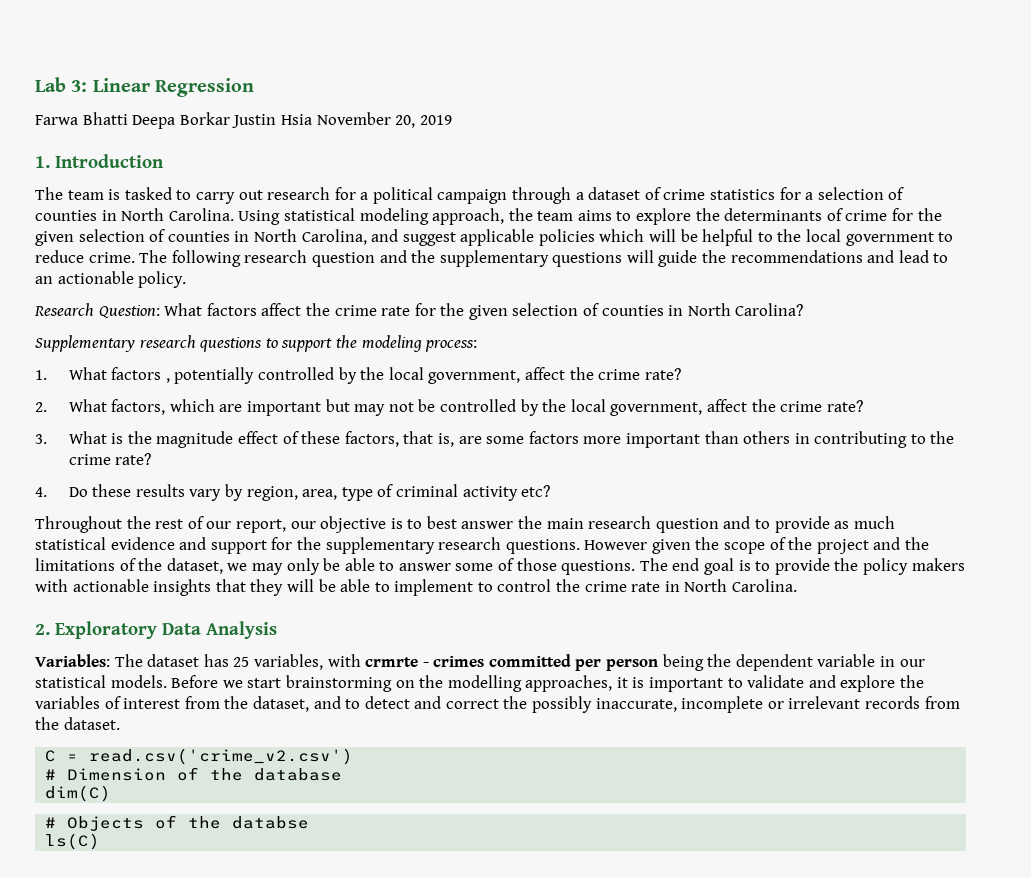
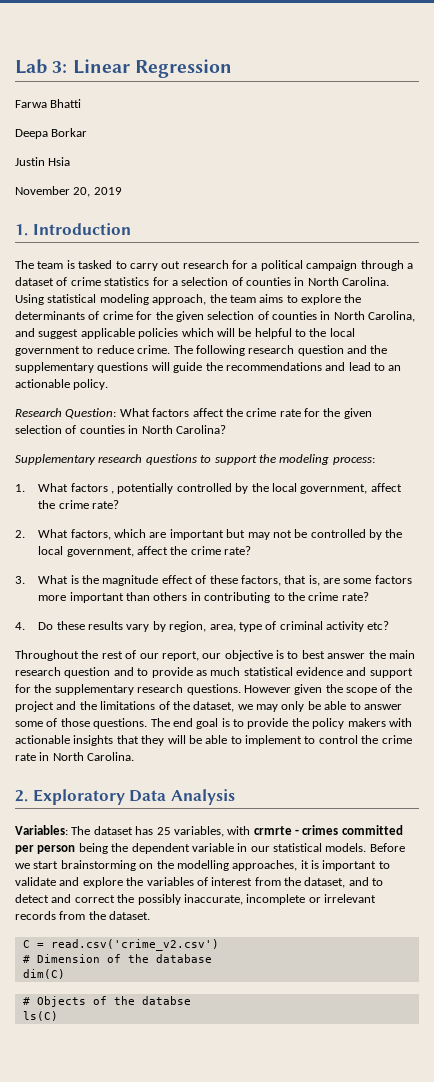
- Farwa Bhatti Deepa Borkar Justin Hsia November 20, 2019
+ Farwa Bhatti
+ Deepa Borkar
+ Justin Hsia
+ November 20, 2019

